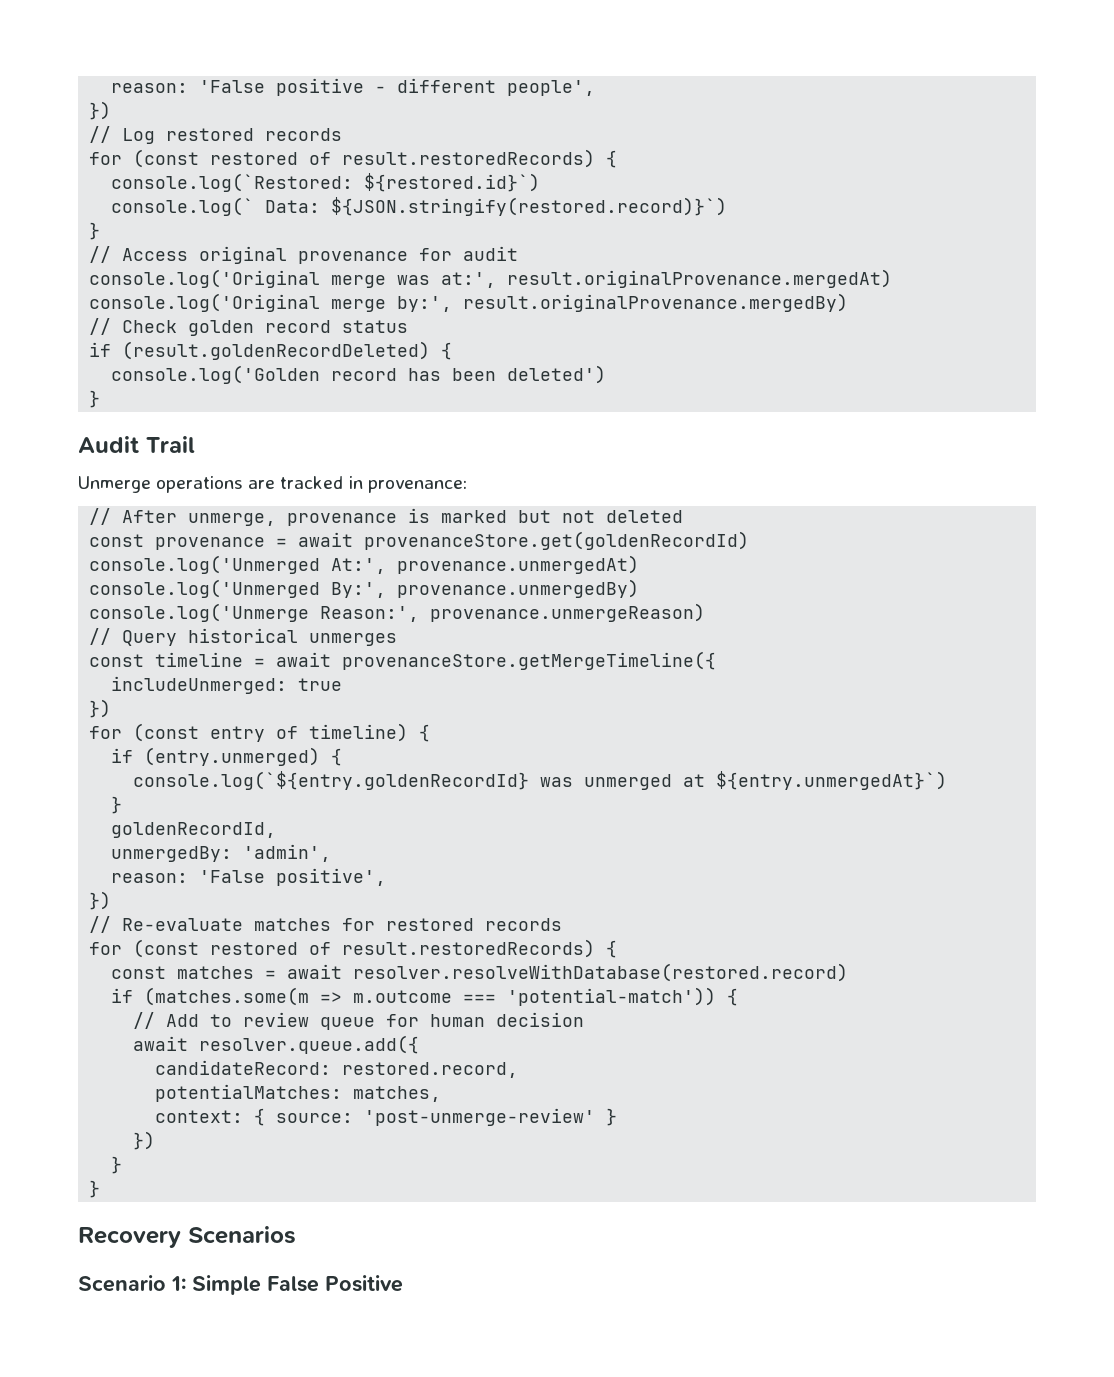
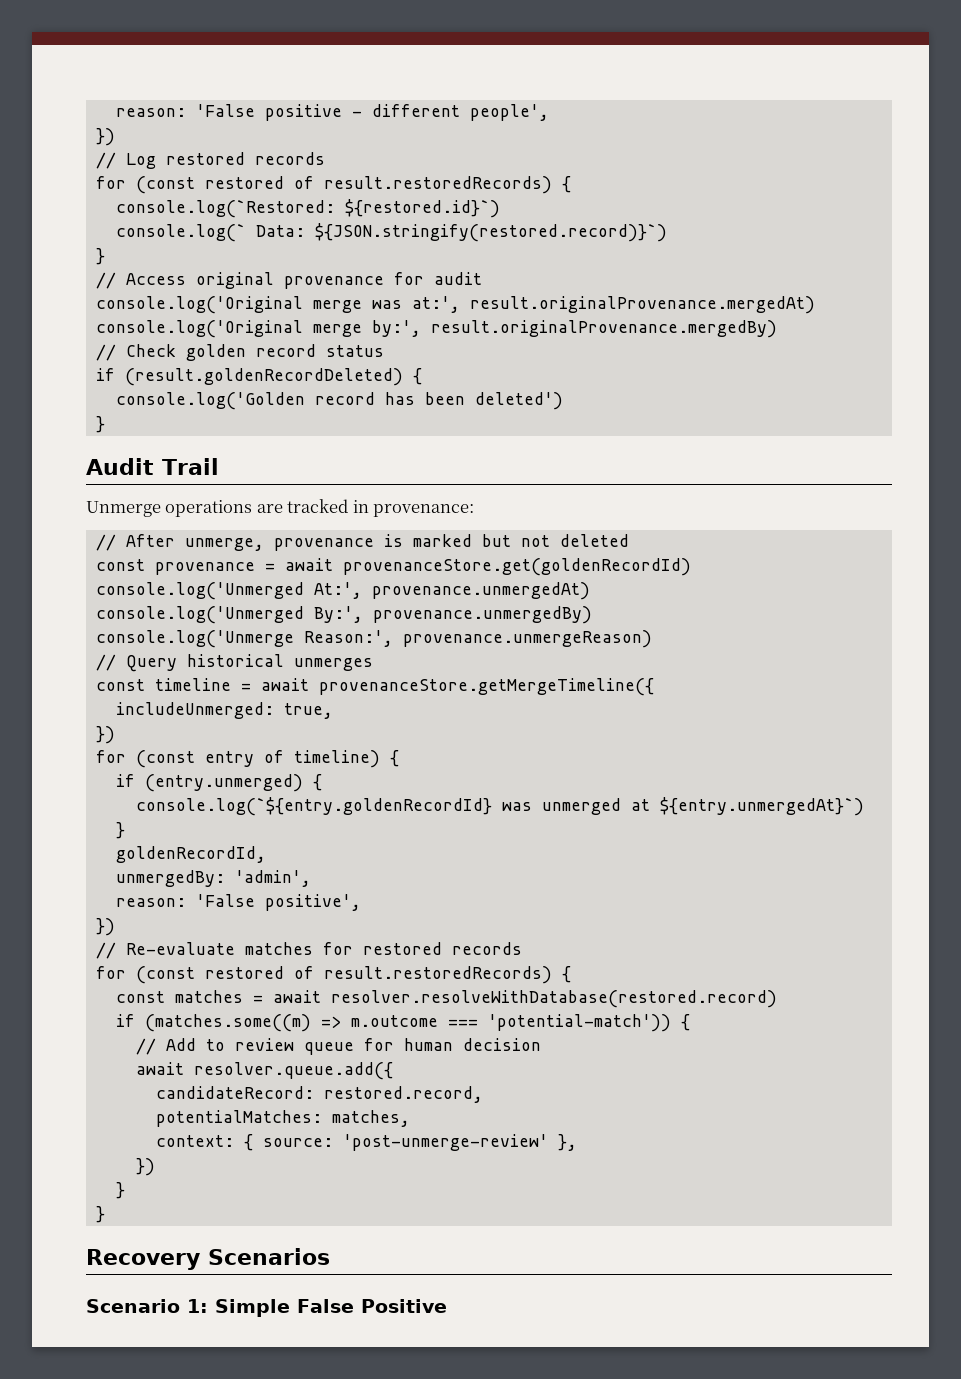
- includeUnmerged: true
+ includeUnmerged: true,
- if (matches.some(m => m.outcome === 'potential-match')) {
+ if (matches.some((m) => m.outcome === 'potential-match')) {
- context: { source: 'post-unmerge-review' }
+ context: { source: 'post-unmerge-review' },

